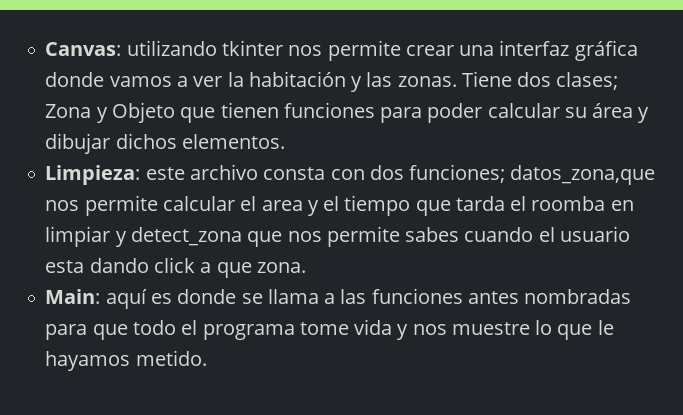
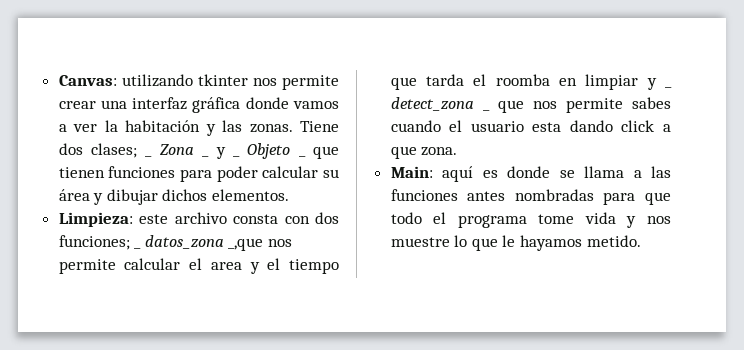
- Tiene dos clases; Zona y Objeto que tienen funciones para poder calcular su área y dibujar dichos elementos.
+ Tiene dos clases; _ Zona _ y _ Objeto _ que tienen funciones para poder calcular su área y dibujar dichos elementos.
- Limpieza: este archivo consta con dos funciones; datos_zona,que nos permite calcular el area y el tiempo que tarda el roomba en limpiar y detect_zona que nos permite sabes cuando el usuario esta dando click a que zona.
+ Limpieza: este archivo consta con dos funciones; _ datos_zona _,que nos permite calcular el area y el tiempo que tarda el roomba en limpiar y _ detect_zona _ que nos permite sabes cuando el usuario esta dando click a que zona.

